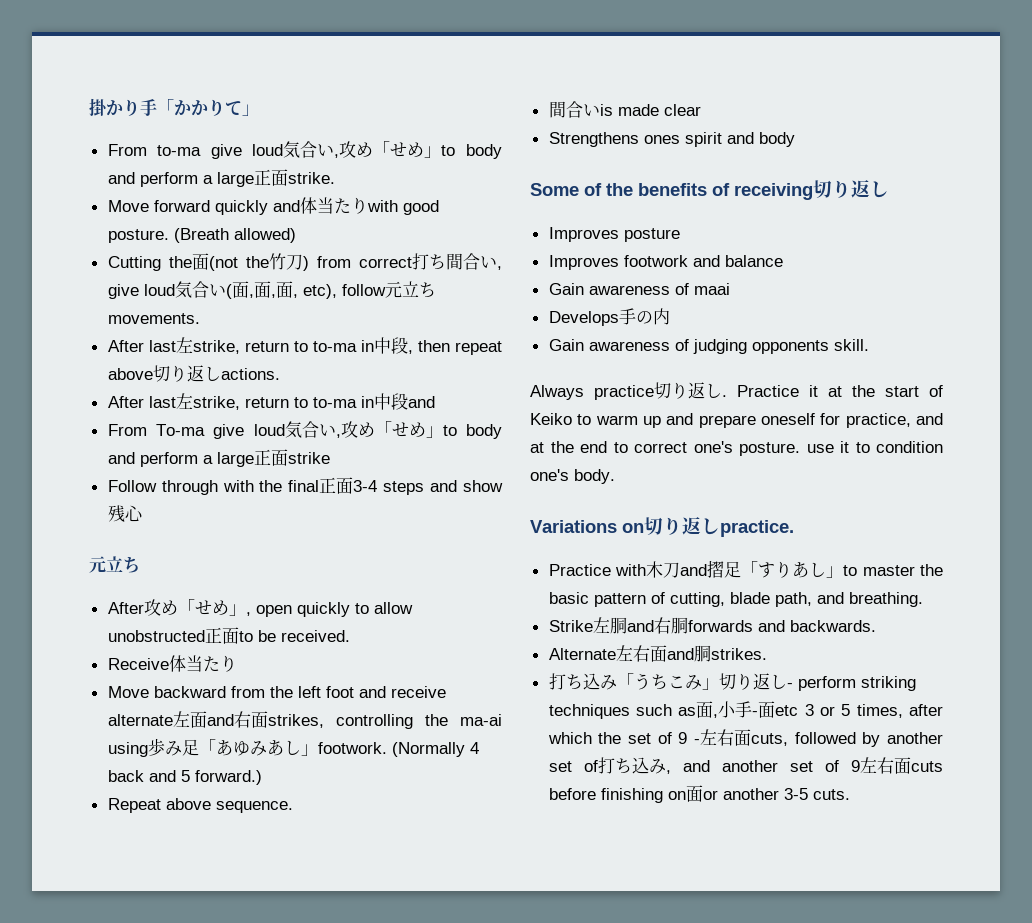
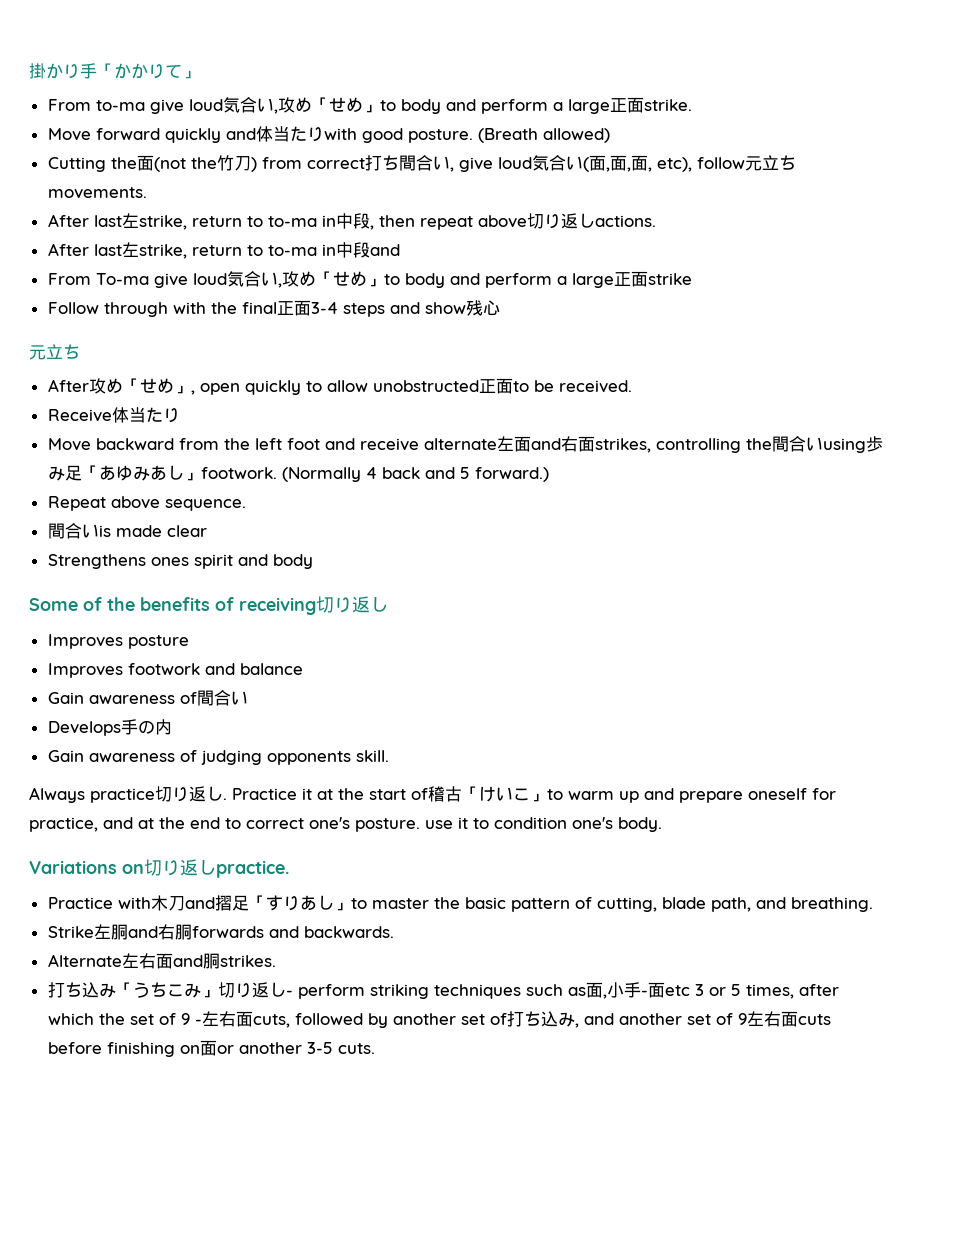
- Move backward from the left foot and receive alternate左面and右面strikes, controlling the ma-ai using歩み足「あゆみあし」footwork.
+ Move backward from the left foot and receive alternate左面and右面strikes, controlling the間合いusing歩み足「あゆみあし」footwork.
- Gain awareness of maai
+ Gain awareness of間合い
- Practice it at the start of Keiko to warm up and prepare oneself for practice, and at the end to correct one's posture. use it to condition one's body.
+ Practice it at the start of稽古「けいこ」to warm up and prepare oneself for practice, and at the end to correct one's posture. use it to condition one's body.

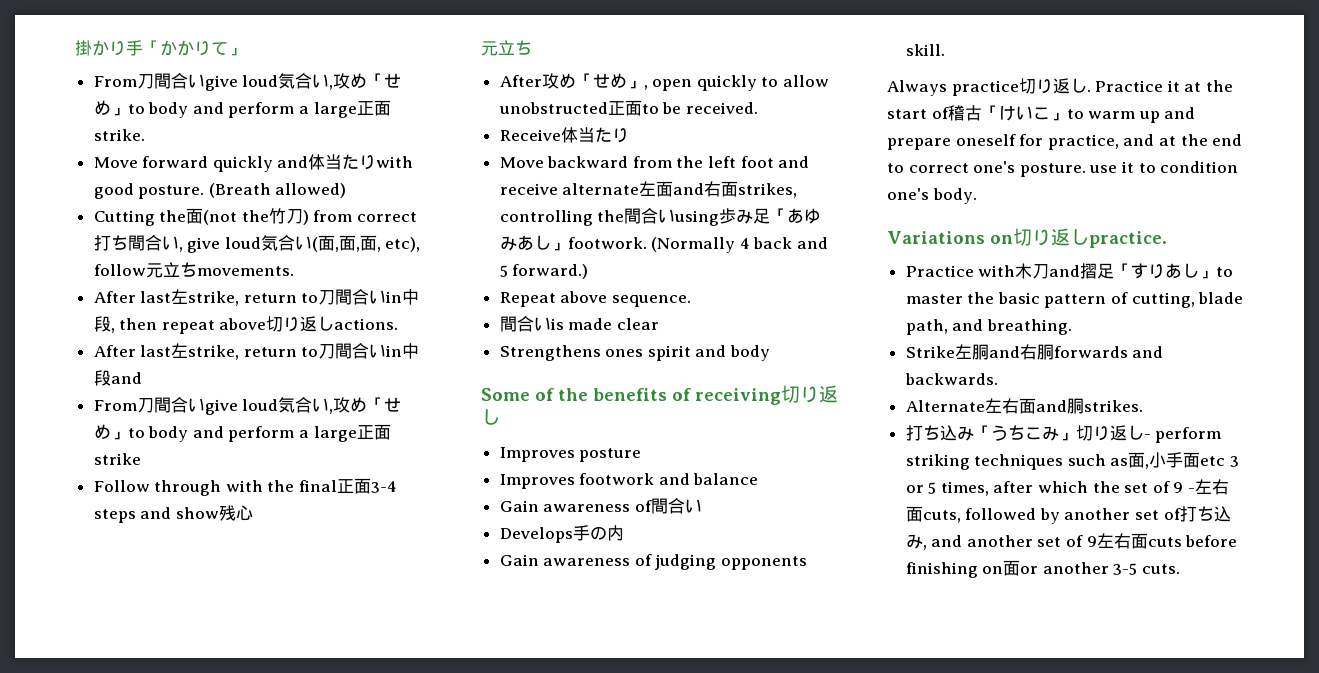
- From to-ma give loud気合い,攻め「せめ」to body and perform a large正面strike.
+ From刀間合いgive loud気合い,攻め「せめ」to body and perform a large正面strike.
- After last左strike, return to to-ma in中段, then repeat above切り返しactions.
+ After last左strike, return to刀間合いin中段, then repeat above切り返しactions.
- After last左strike, return to to-ma in中段and
+ After last左strike, return to刀間合いin中段and
- From To-ma give loud気合い,攻め「せめ」to body and perform a large正面strike
+ From刀間合いgive loud気合い,攻め「せめ」to body and perform a large正面strike
- 打ち込み「うちこみ」切り返し- perform striking techniques such as面,小手-面etc 3 or 5 times, after which the set of 9 -左右面cuts, followed by another set of打ち込み, and another set of 9左右面cuts before finishing on面or another 3-5 cuts.
+ 打ち込み「うちこみ」切り返し- perform striking techniques such as面,小手面etc 3 or 5 times, after which the set of 9 -左右面cuts, followed by another set of打ち込み, and another set of 9左右面cuts before finishing on面or another 3-5 cuts.

